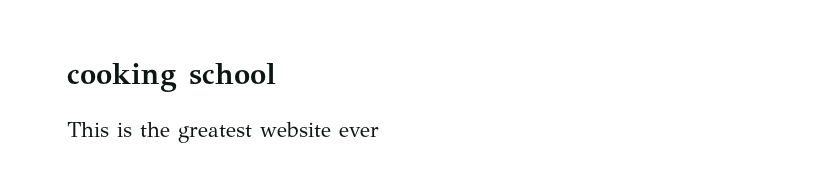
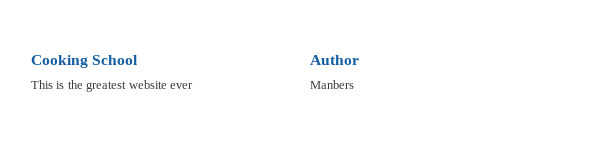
- cooking school
+ Cooking School
+ Author
+ Manbers

